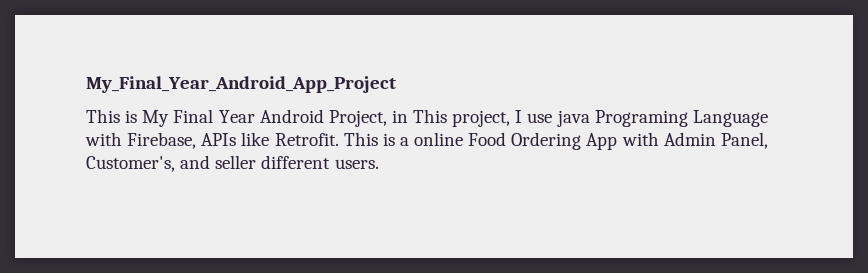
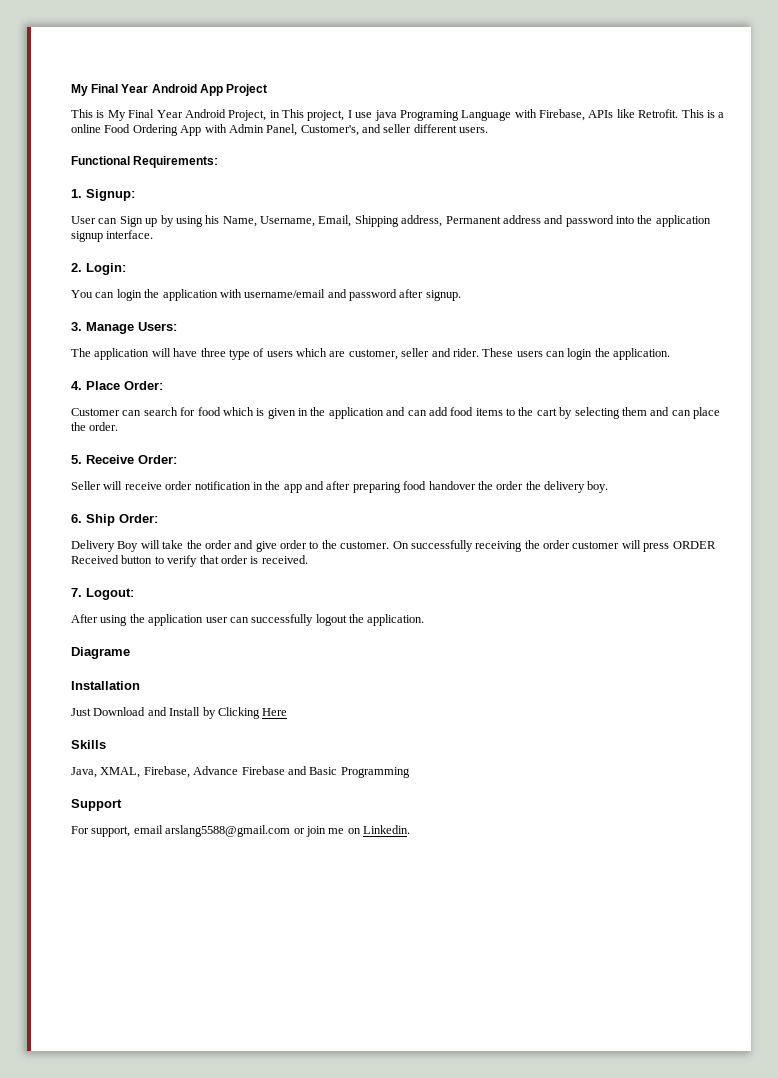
- My_Final_Year_Android_App_Project
+ My Final Year Android App Project
+ Functional Requirements:
+ 1. Signup:
+ User can Sign up by using his Name, Username, Email, Shipping address, Permanent address and password into the application signup interface.
+ 2. Login:
+ You can login the application with username/email and password after signup.
+ 3. Manage Users:
+ The application will have three type of users which are customer, seller and rider. These users can login the application.
+ 4. Place Order:
+ Customer can search for food which is given in the application and can add food items to the cart by selecting them and can place the order.
+ 5. Receive Order:
+ Seller will receive order notification in the app and after preparing food handover the order the delivery boy.
+ 6. Ship Order:
+ Delivery Boy will take the order and give order to the customer. On successfully receiving the order customer will press ORDER Received button to verify that order is received.
+ 7. Logout:
+ After using the application user can successfully logout the application.
+ Diagrame
+ Installation
+ Just Download and Install by Clicking Here
+ Skills
+ Java, XMAL, Firebase, Advance Firebase and Basic Programming
+ Support
+ For support, email arslang5588@gmail.com or join me on Linkedin.

